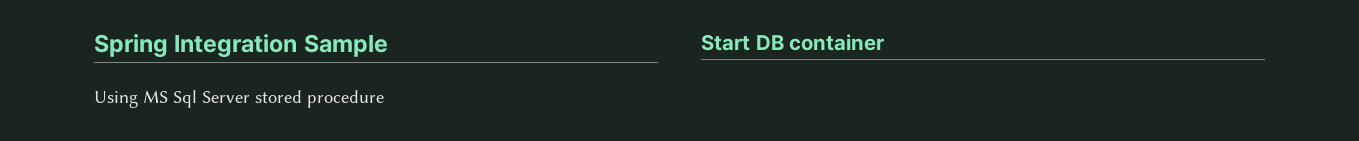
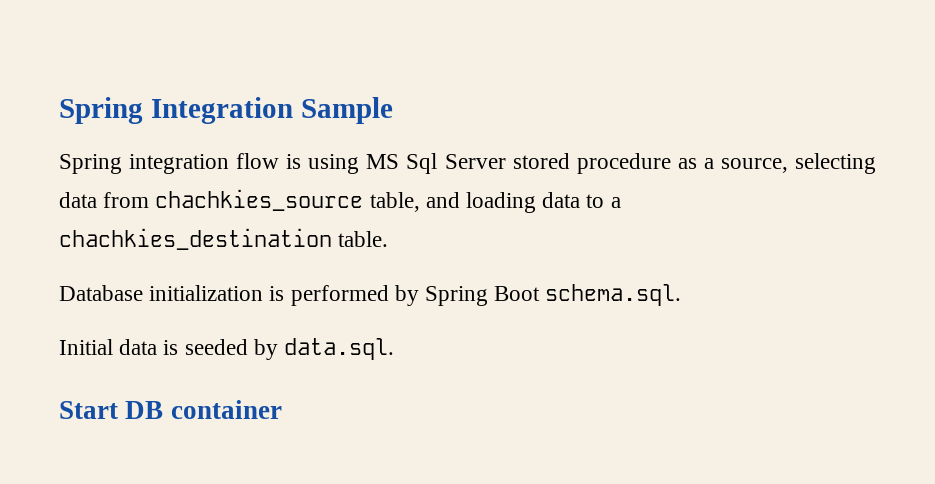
- Using MS Sql Server stored procedure
+ Spring integration flow is using MS Sql Server stored procedure as a source, selecting data from chachkies_source table, and loading data to a chachkies_destination table.
+ Database initialization is performed by Spring Boot schema.sql.
+ Initial data is seeded by data.sql.

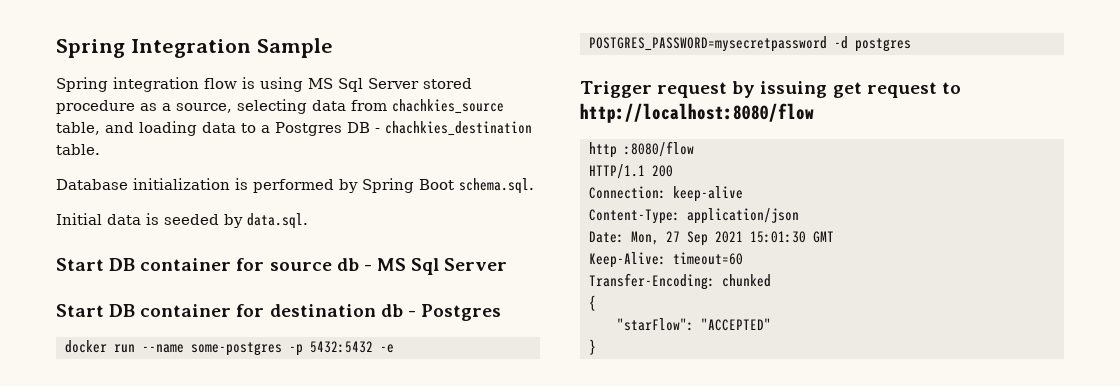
- Spring integration flow is using MS Sql Server stored procedure as a source, selecting data from chachkies_source table, and loading data to a chachkies_destination table.
+ Spring integration flow is using MS Sql Server stored procedure as a source, selecting data from chachkies_source table, and loading data to a Postgres DB - chachkies_destination table.
- Start DB container
+ Start DB container for source db - MS Sql Server
+ Start DB container for destination db - Postgres
+ docker run --name some-postgres -p 5432:5432 -e POSTGRES_PASSWORD=mysecretpassword -d postgres
+ Trigger request by issuing get request to http://localhost:8080/flow
+ http :8080/flow
+ HTTP/1.1 200
+ Connection: keep-alive
+ Content-Type: application/json
+ Date: Mon, 27 Sep 2021 15:01:30 GMT
+ Keep-Alive: timeout=60
+ Transfer-Encoding: chunked
+ {
+ "starFlow": "ACCEPTED"
+ }

